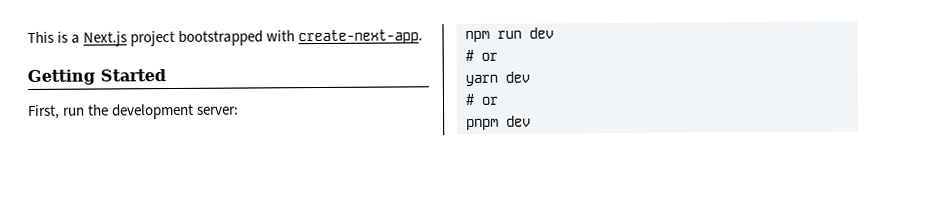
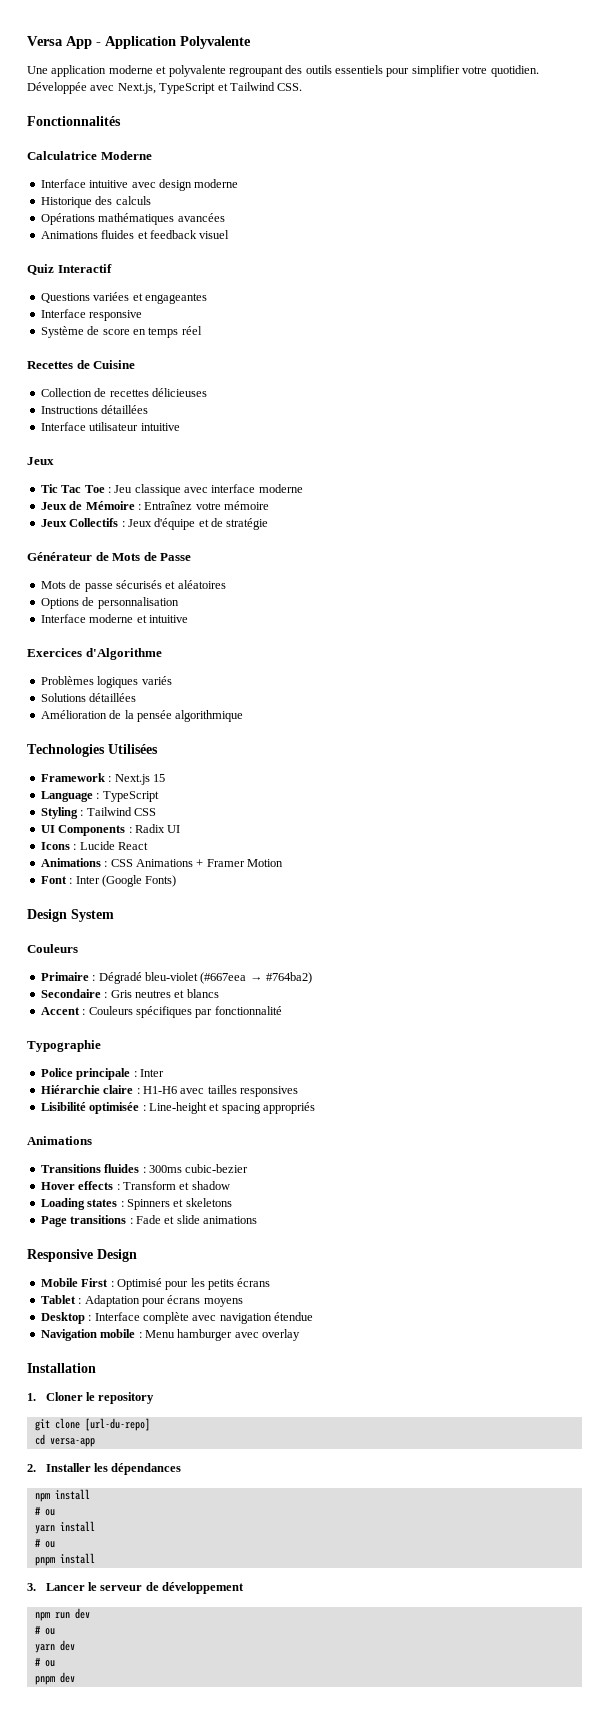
- This is a Next.js project bootstrapped with create-next-app.
- Getting Started
- First, run the development server:
+ Versa App - Application Polyvalente
+ Une application moderne et polyvalente regroupant des outils essentiels pour simplifier votre quotidien. Développée avec Next.js, TypeScript et Tailwind CSS.
+ Fonctionnalités
+ Calculatrice Moderne
+ Interface intuitive avec design moderne
+ Historique des calculs
+ Opérations mathématiques avancées
+ Animations fluides et feedback visuel
+ Quiz Interactif
+ Questions variées et engageantes
+ Interface responsive
+ Système de score en temps réel
+ Recettes de Cuisine
+ Collection de recettes délicieuses
+ Instructions détaillées
+ Interface utilisateur intuitive
+ Jeux
+ Tic Tac Toe : Jeu classique avec interface moderne
+ Jeux de Mémoire : Entraînez votre mémoire
+ Jeux Collectifs : Jeux d'équipe et de stratégie
+ Générateur de Mots de Passe
+ Mots de passe sécurisés et aléatoires
+ Options de personnalisation
+ Interface moderne et intuitive
+ Exercices d'Algorithme
+ Problèmes logiques variés
+ Solutions détaillées
+ Amélioration de la pensée algorithmique
+ Technologies Utilisées
+ Framework : Next.js 15
+ Language : TypeScript
+ Styling : Tailwind CSS
+ UI Components : Radix UI
+ Icons : Lucide React
+ Animations : CSS Animations + Framer Motion
+ Font : Inter (Google Fonts)
+ Design System
+ Couleurs
+ Primaire : Dégradé bleu-violet (#667eea → #764ba2)
+ Secondaire : Gris neutres et blancs
+ Accent : Couleurs spécifiques par fonctionnalité
+ Typographie
+ Police principale : Inter
+ Hiérarchie claire : H1-H6 avec tailles responsives
+ Lisibilité optimisée : Line-height et spacing appropriés
+ Animations
+ Transitions fluides : 300ms cubic-bezier
+ Hover effects : Transform et shadow
+ Loading states : Spinners et skeletons
+ Page transitions : Fade et slide animations
+ Responsive Design
+ Mobile First : Optimisé pour les petits écrans
+ Tablet : Adaptation pour écrans moyens
+ Desktop : Interface complète avec navigation étendue
+ Navigation mobile : Menu hamburger avec overlay
+ Installation
+ 1. Cloner le repository
+ git clone [url-du-repo]
+ cd versa-app
+ 2. Installer les dépendances
+ npm install
+ # ou
+ yarn install
+ # ou
+ pnpm install
+ 3. Lancer le serveur de développement
  npm run dev
- # or
+ # ou
  yarn dev
- # or
+ # ou

